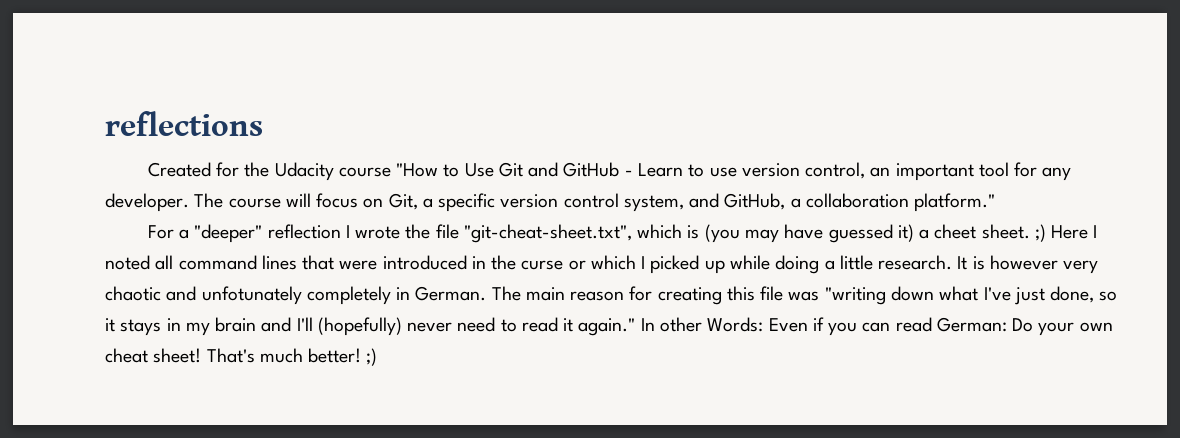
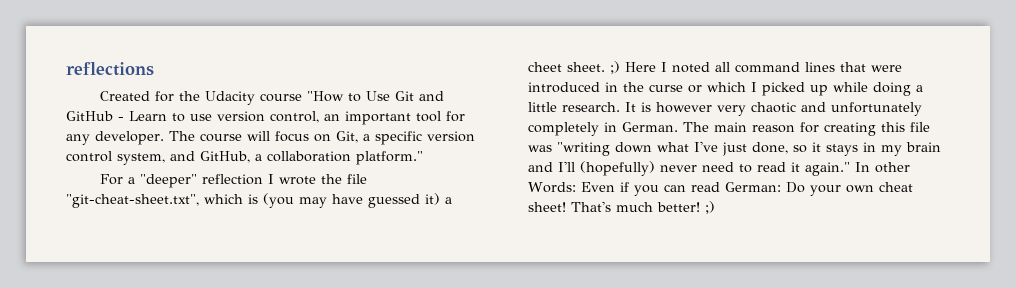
- It is however very chaotic and unfotunately completely in German.
+ It is however very chaotic and unfortunately completely in German.

